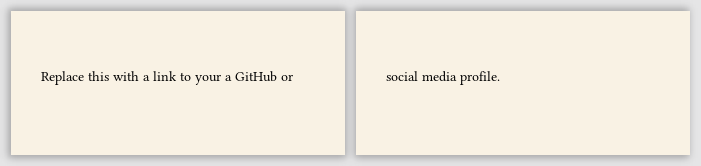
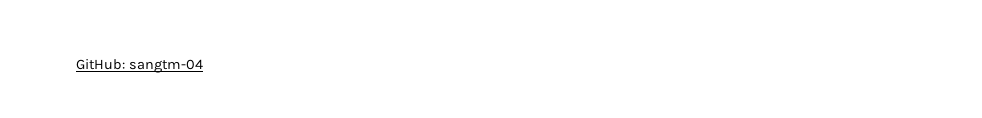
- Replace this with a link to your a GitHub or social media profile.
+ GitHub: sangtm-04

